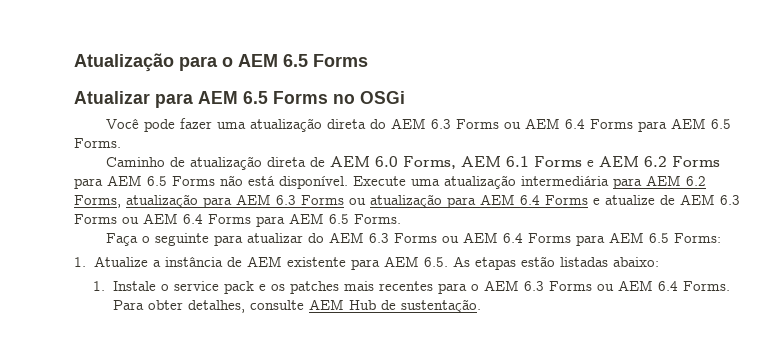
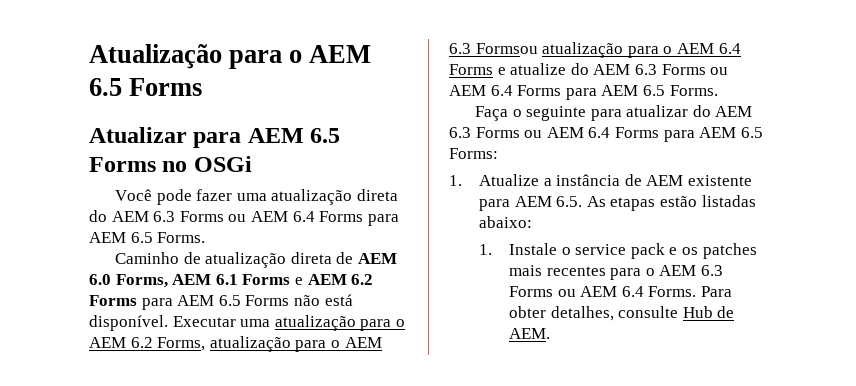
- Execute uma atualização intermediária para AEM 6.2 Forms, atualização para AEM 6.3 Forms ou atualização para AEM 6.4 Forms e atualize de AEM 6.3 Forms ou AEM 6.4 Forms para AEM 6.5 Forms.
+ Executar uma atualização para o AEM 6.2 Forms, atualização para o AEM 6.3 Formsou atualização para o AEM 6.4 Forms e atualize do AEM 6.3 Forms ou AEM 6.4 Forms para AEM 6.5 Forms.
- Para obter detalhes, consulte AEM Hub de sustentação.
+ Para obter detalhes, consulte Hub de AEM.

